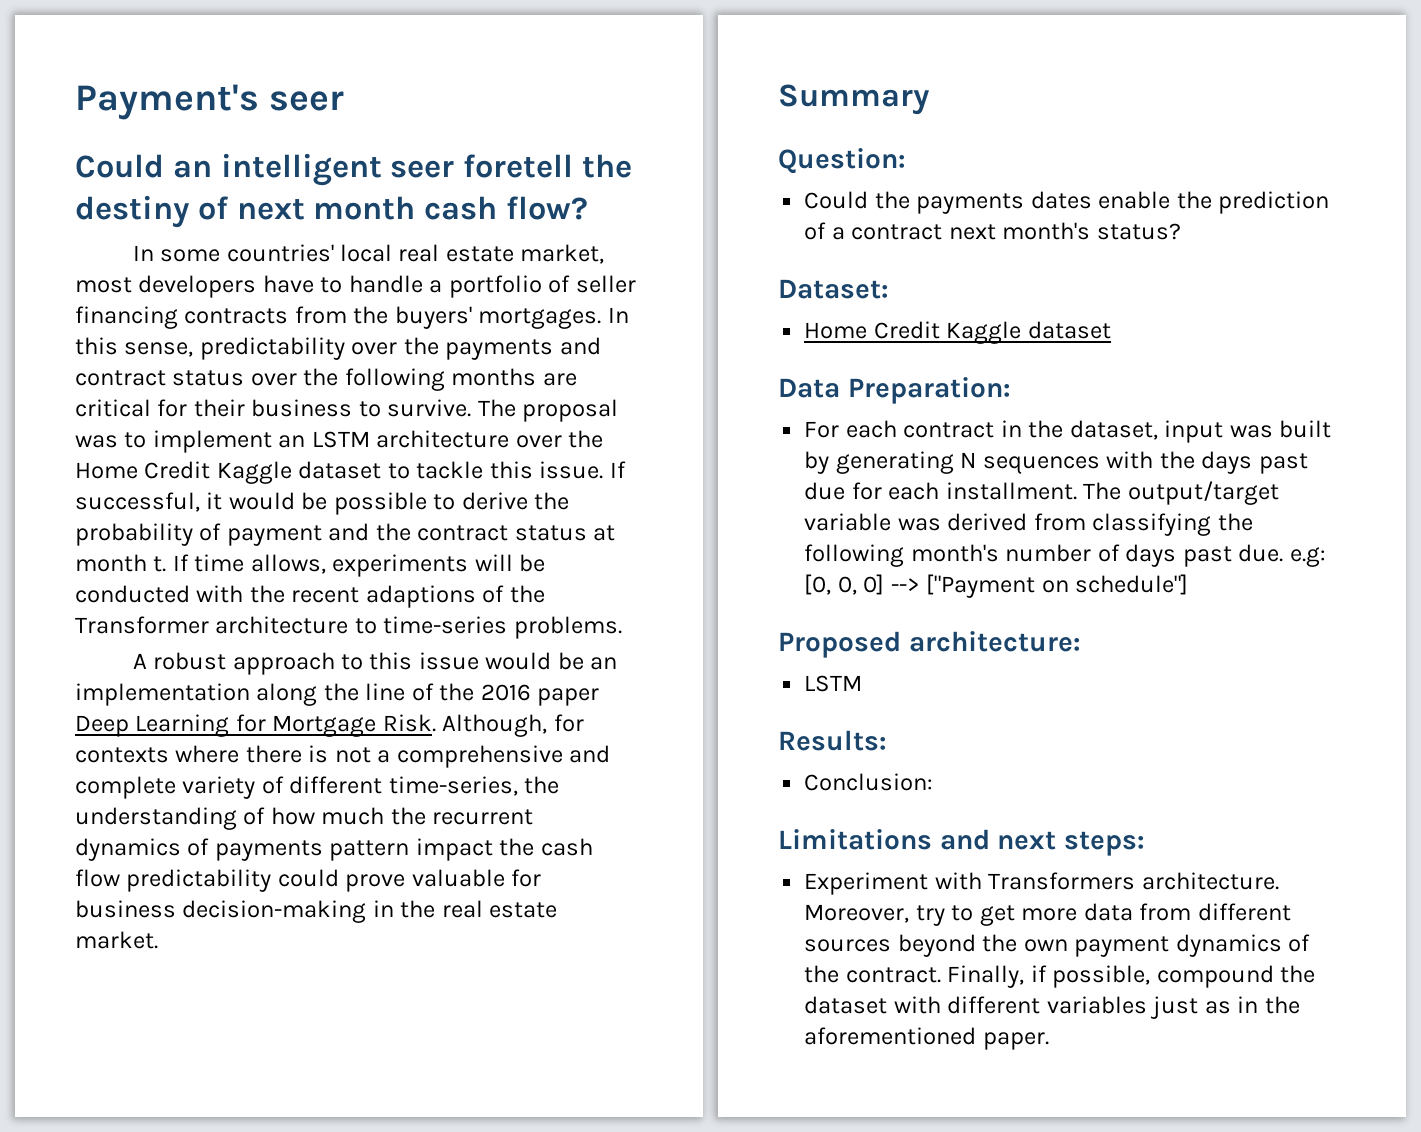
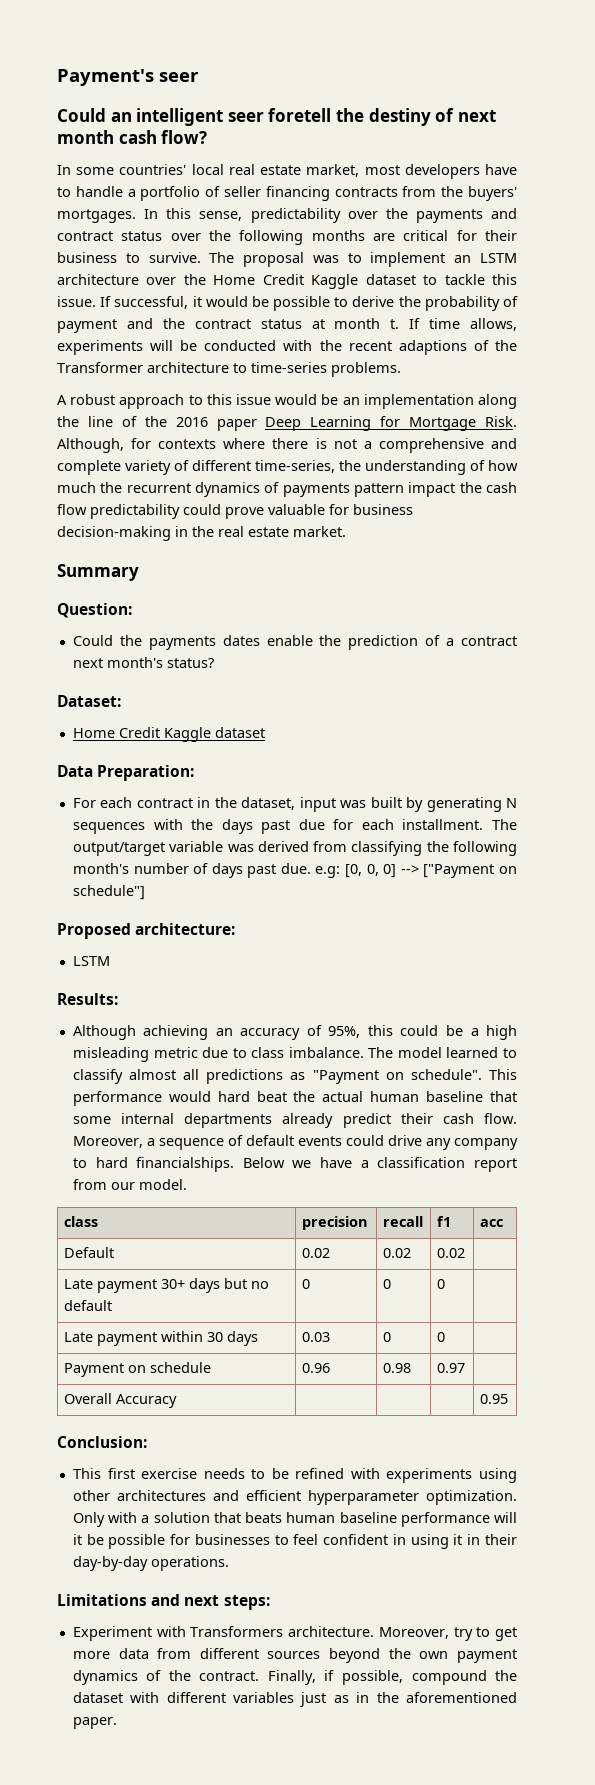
+ Although achieving an accuracy of 95%, this could be a high misleading metric due to class imbalance. The model learned to classify almost all predictions as "Payment on schedule". This performance would hard beat the actual human baseline that some internal departments already predict their cash flow. Moreover, a sequence of default events could drive any company to hard financialships. Below we have a classification report from our model.
+ class | precision | recall | f1 | acc
+ Default | 0.02 | 0.02 | 0.02 |
+ Late payment 30+ days but no default | 0 | 0 | 0 |
+ Late payment within 30 days | 0.03 | 0 | 0 |
+ Payment on schedule | 0.96 | 0.98 | 0.97 |
+ Overall Accuracy | | | | 0.95
  Conclusion:
+ This first exercise needs to be refined with experiments using other architectures and efficient hyperparameter optimization. Only with a solution that beats human baseline performance will it be possible for businesses to feel confident in using it in their day-by-day operations.

